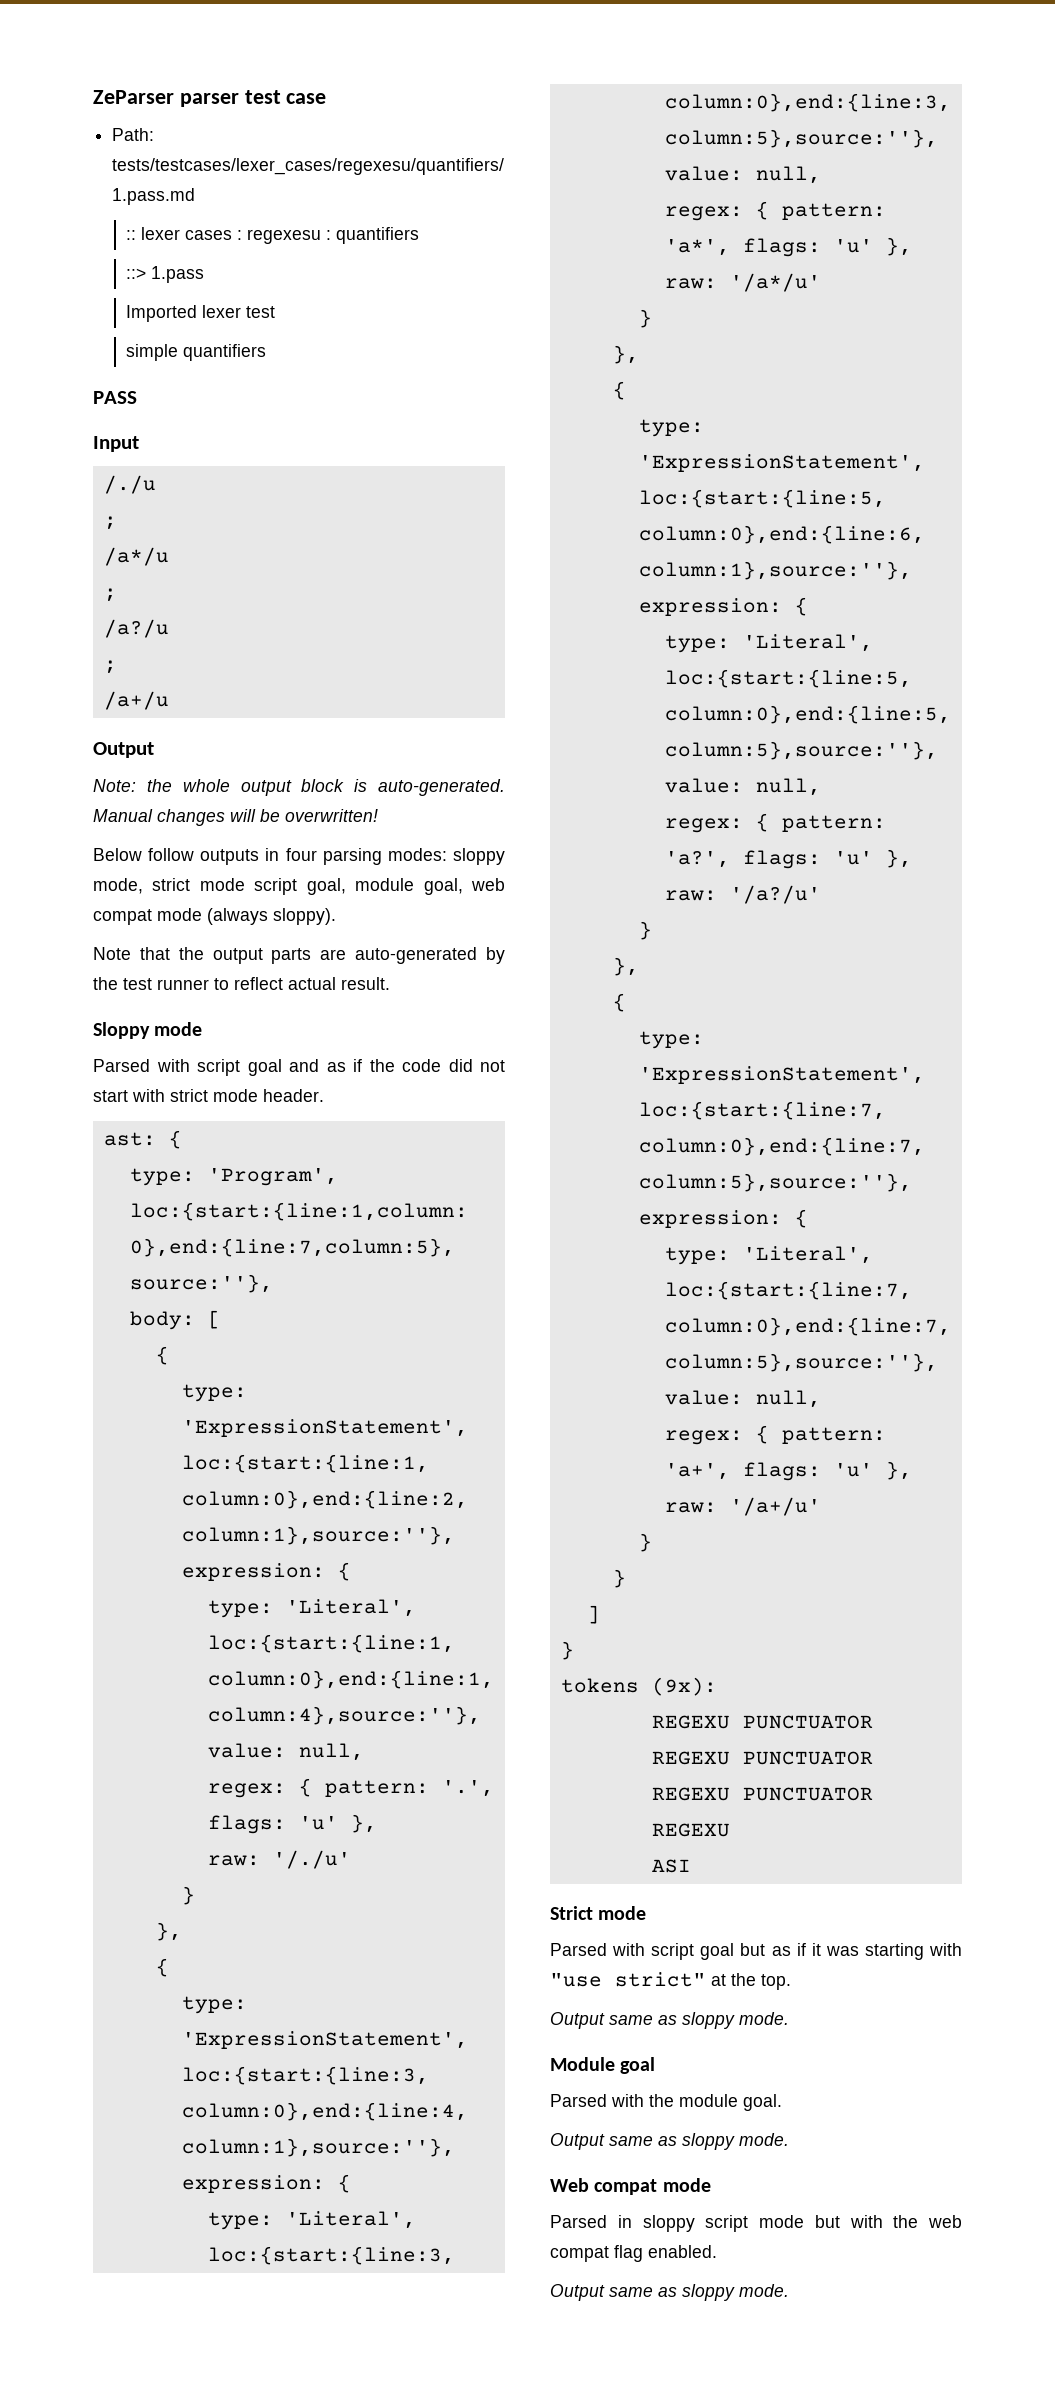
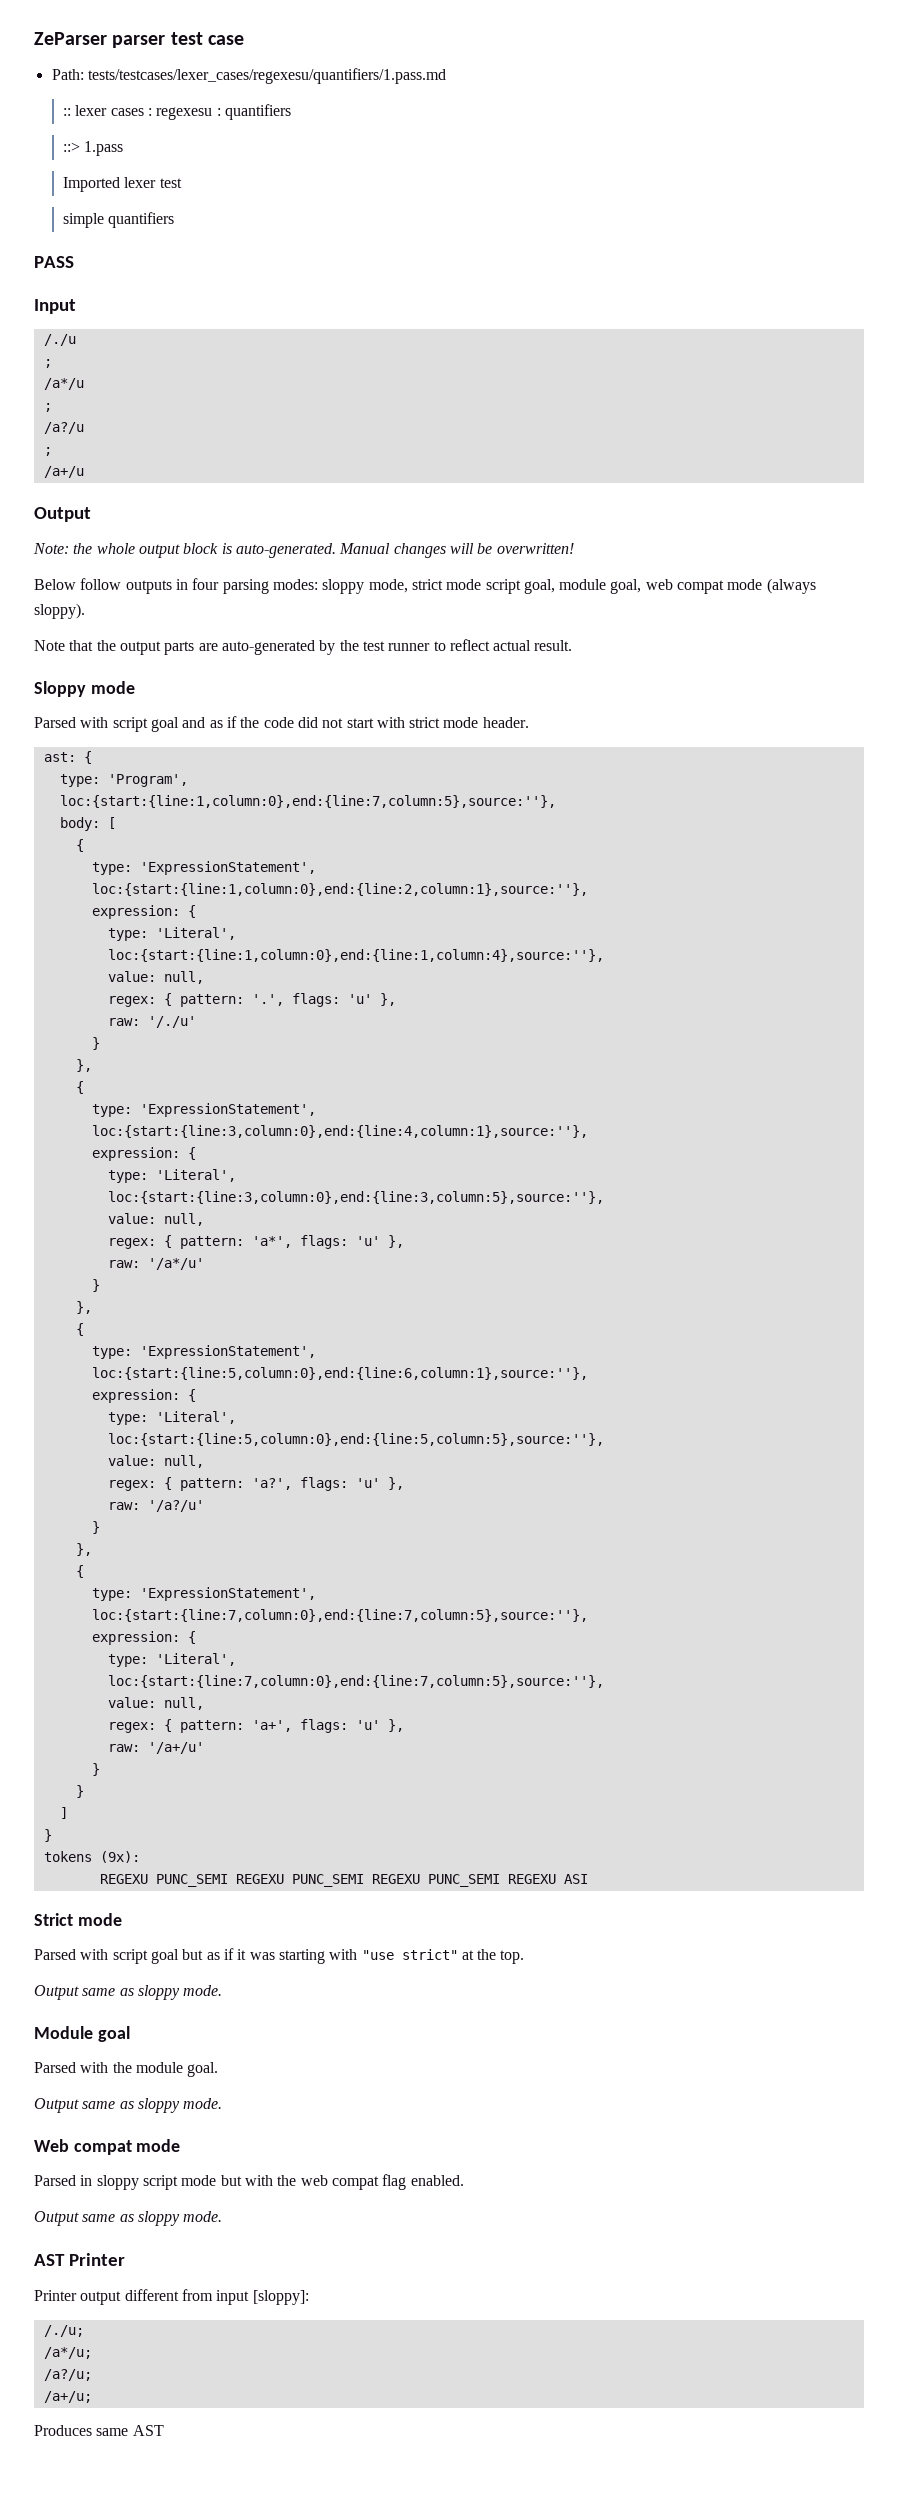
- REGEXU PUNCTUATOR REGEXU PUNCTUATOR REGEXU PUNCTUATOR REGEXU
- ASI
+ REGEXU PUNC_SEMI REGEXU PUNC_SEMI REGEXU PUNC_SEMI REGEXU ASI
+ AST Printer
+ Printer output different from input [sloppy]:
+ /./u;
+ /a*/u;
+ /a?/u;
+ /a+/u;
+ Produces same AST

